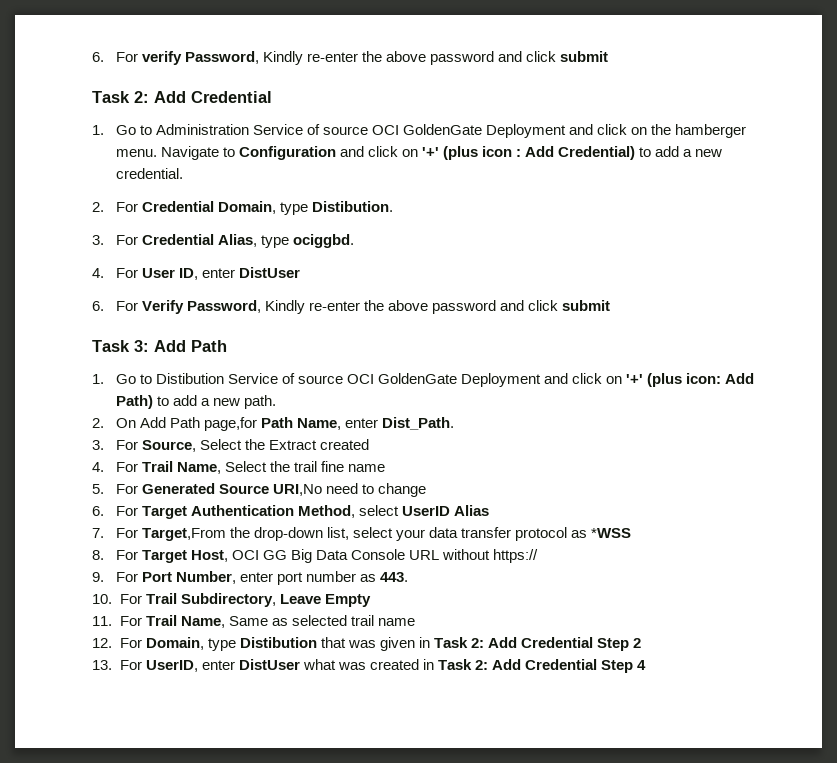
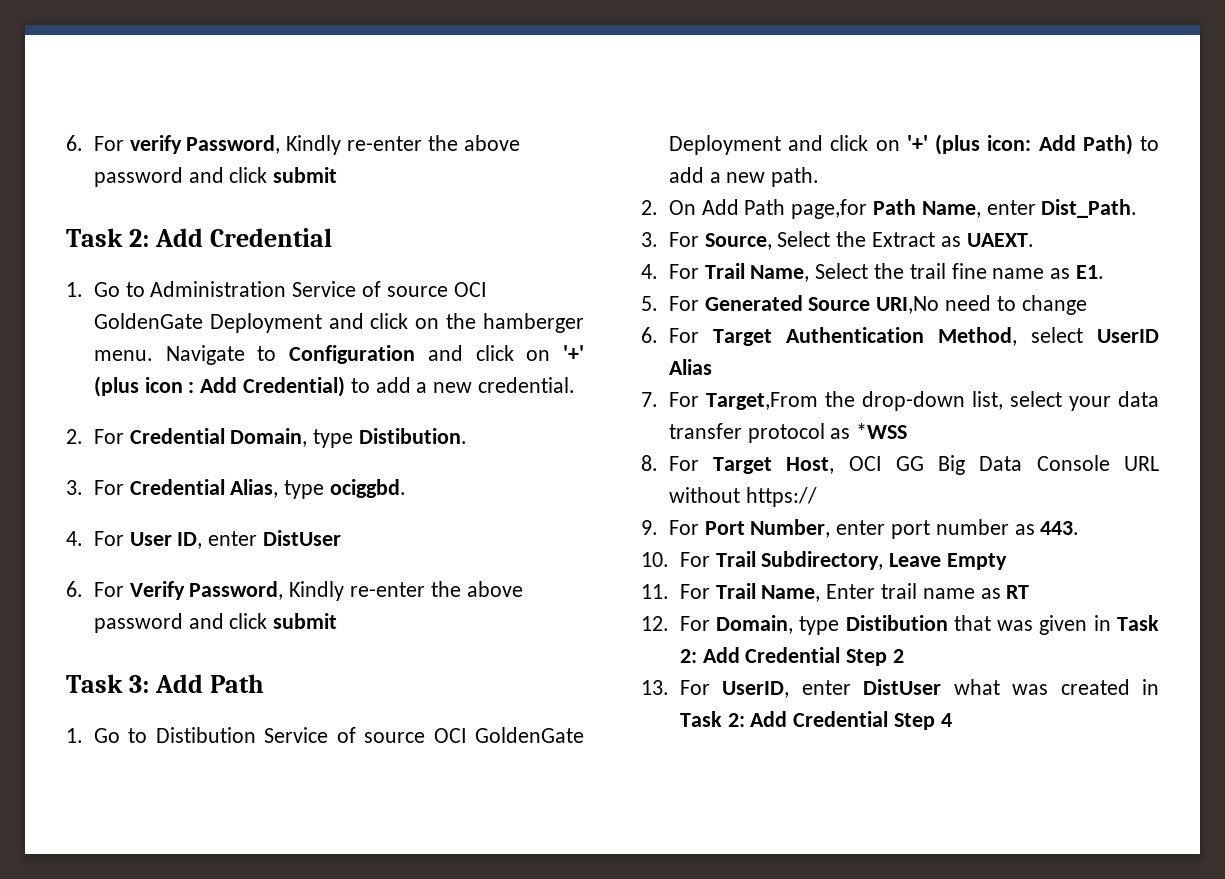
- 3. For Source, Select the Extract created
+ 3. For Source, Select the Extract as UAEXT.
- 4. For Trail Name, Select the trail fine name
+ 4. For Trail Name, Select the trail fine name as E1.
- 11. For Trail Name, Same as selected trail name
+ 11. For Trail Name, Enter trail name as RT

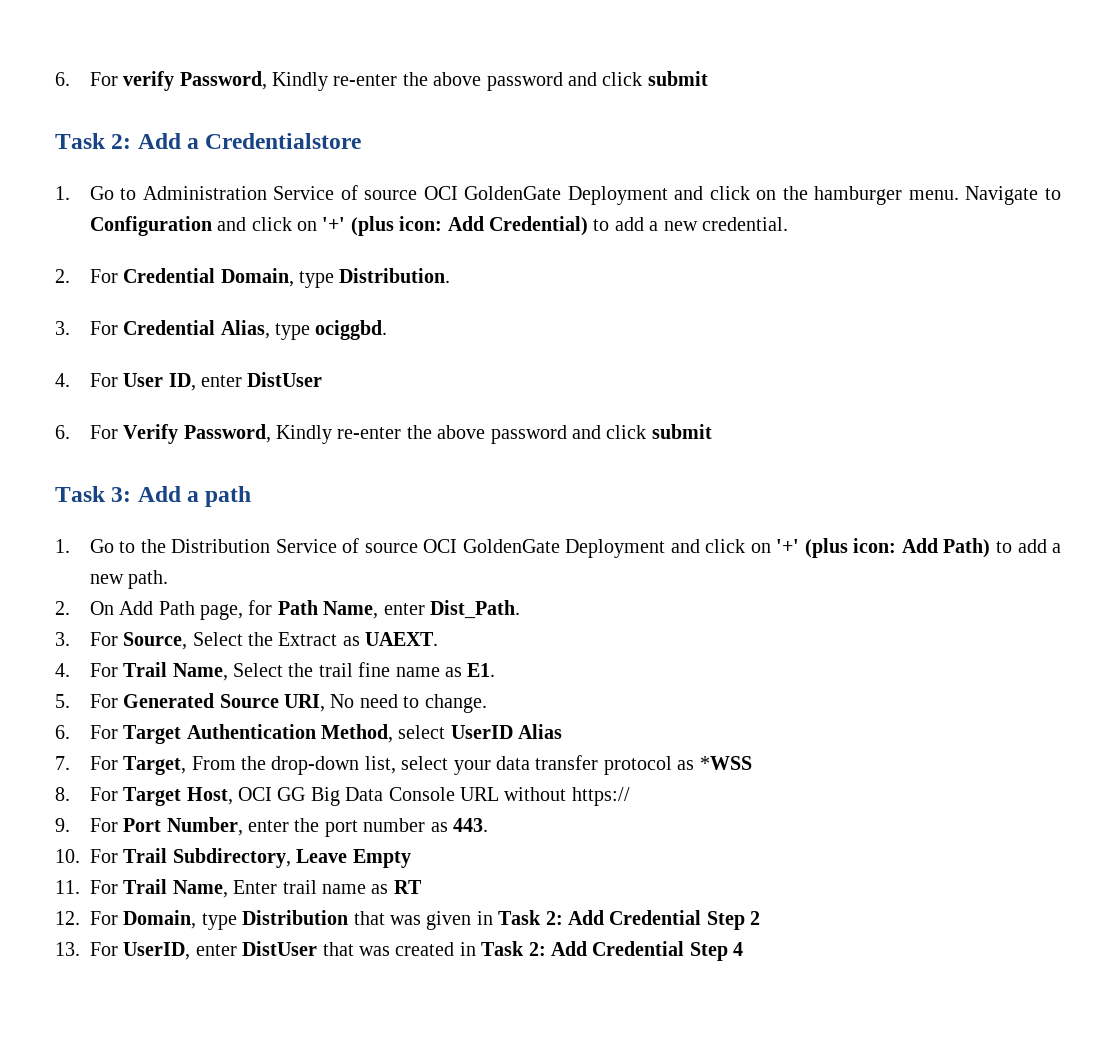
  6. For verify Password, Kindly re-enter the above password and click submit
- Task 2: Add Credential
+ Task 2: Add a Credentialstore
- 1. Go to Administration Service of source OCI GoldenGate Deployment and click on the hamberger menu.
+ 1. Go to Administration Service of source OCI GoldenGate Deployment and click on the hamburger menu.
- Navigate to Configuration and click on '+' (plus icon : Add Credential) to add a new credential.
+ Navigate to Configuration and click on '+' (plus icon: Add Credential) to add a new credential.
- 2. For Credential Domain, type Distibution.
+ 2. For Credential Domain, type Distribution.
- Task 3: Add Path
- 1. Go to Distibution Service of source OCI GoldenGate Deployment and click on '+' (plus icon: Add Path) to add a new path.
+ Task 3: Add a path
+ 1. Go to the Distribution Service of source OCI GoldenGate Deployment and click on '+' (plus icon: Add Path) to add a new path.
- 2. On Add Path page,for Path Name, enter Dist_Path.
+ 2. On Add Path page, for Path Name, enter Dist_Path.
- 5. For Generated Source URI,No need to change
+ 5. For Generated Source URI, No need to change.
- 7. For Target,From the drop-down list, select your data transfer protocol as *WSS
+ 7. For Target, From the drop-down list, select your data transfer protocol as *WSS
- 9. For Port Number, enter port number as 443.
+ 9. For Port Number, enter the port number as 443.
- 12. For Domain, type Distibution that was given in Task 2: Add Credential Step 2
+ 12. For Domain, type Distribution that was given in Task 2: Add Credential Step 2
- 13. For UserID, enter DistUser what was created in Task 2: Add Credential Step 4
+ 13. For UserID, enter DistUser that was created in Task 2: Add Credential Step 4

